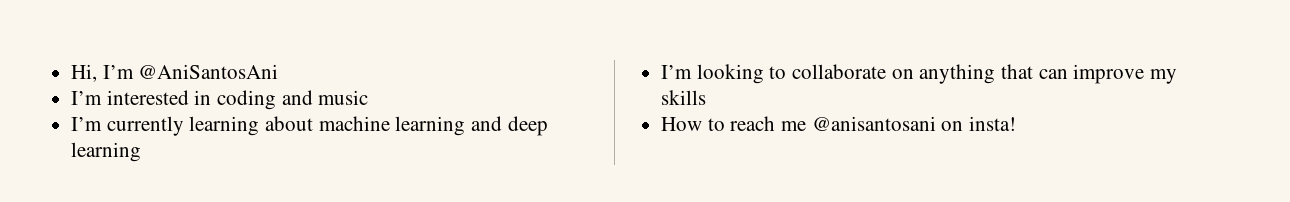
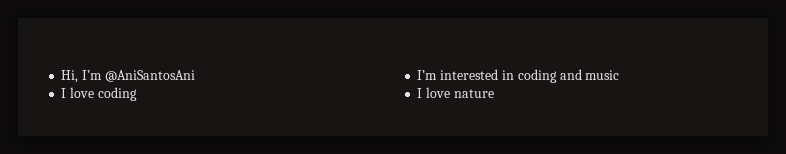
+ I love coding
- I’m currently learning about machine learning and deep learning
- I’m looking to collaborate on anything that can improve my skills
- How to reach me @anisantosani on insta!
+ I love nature

